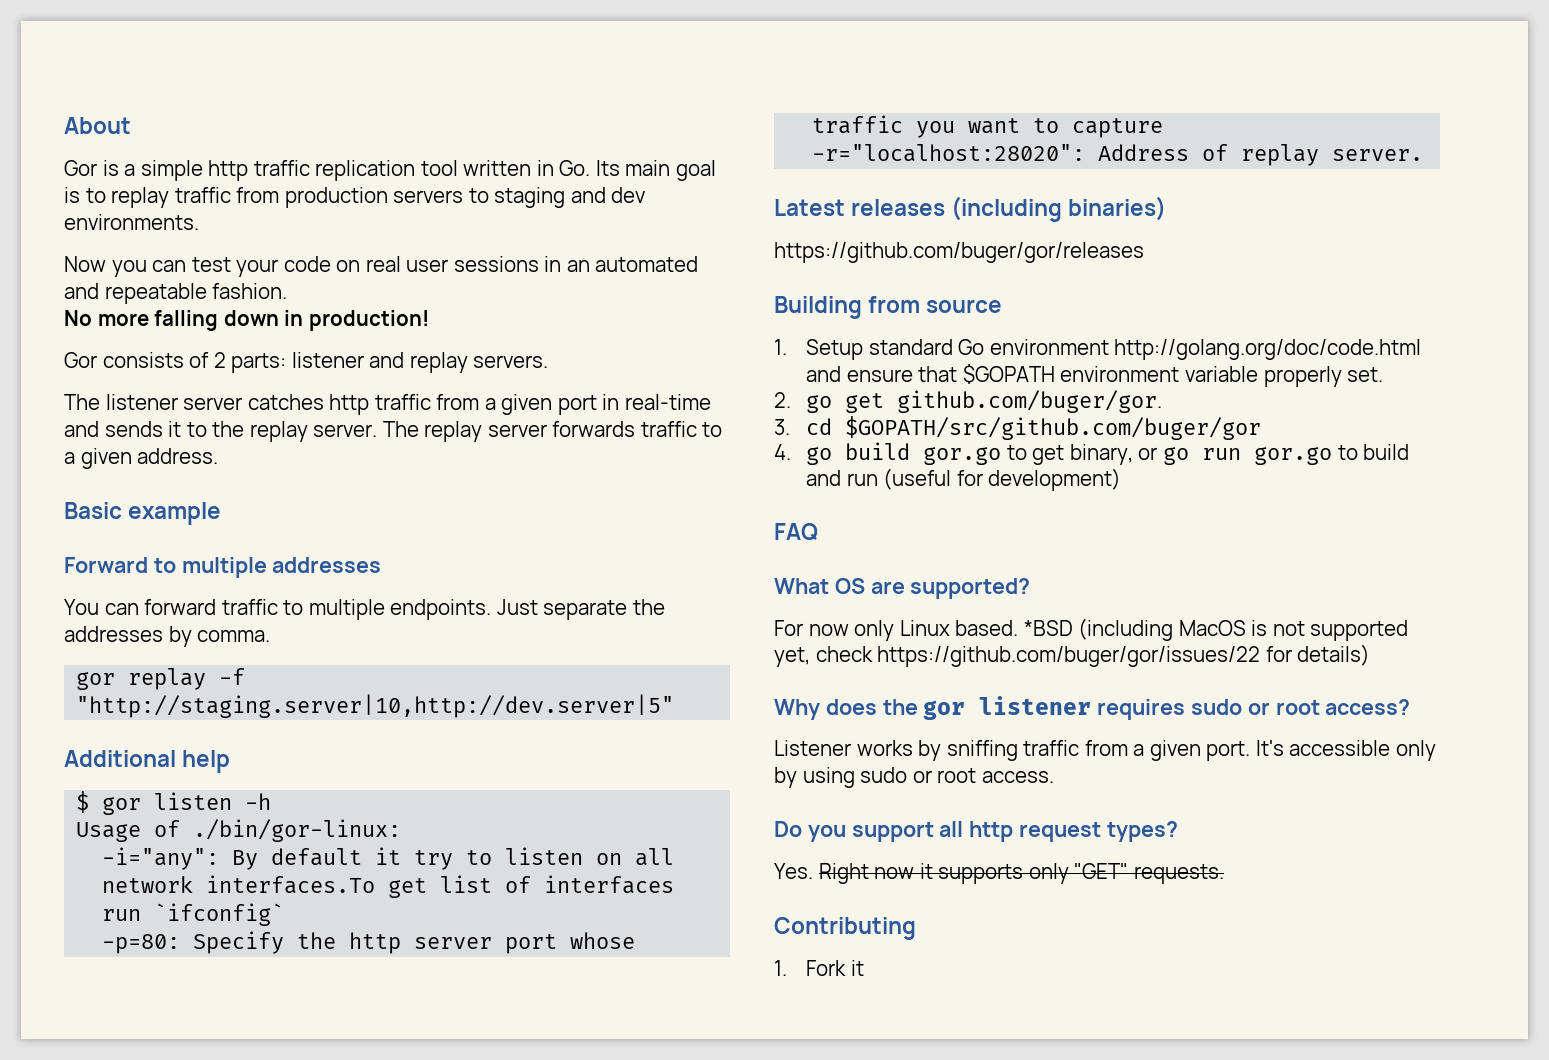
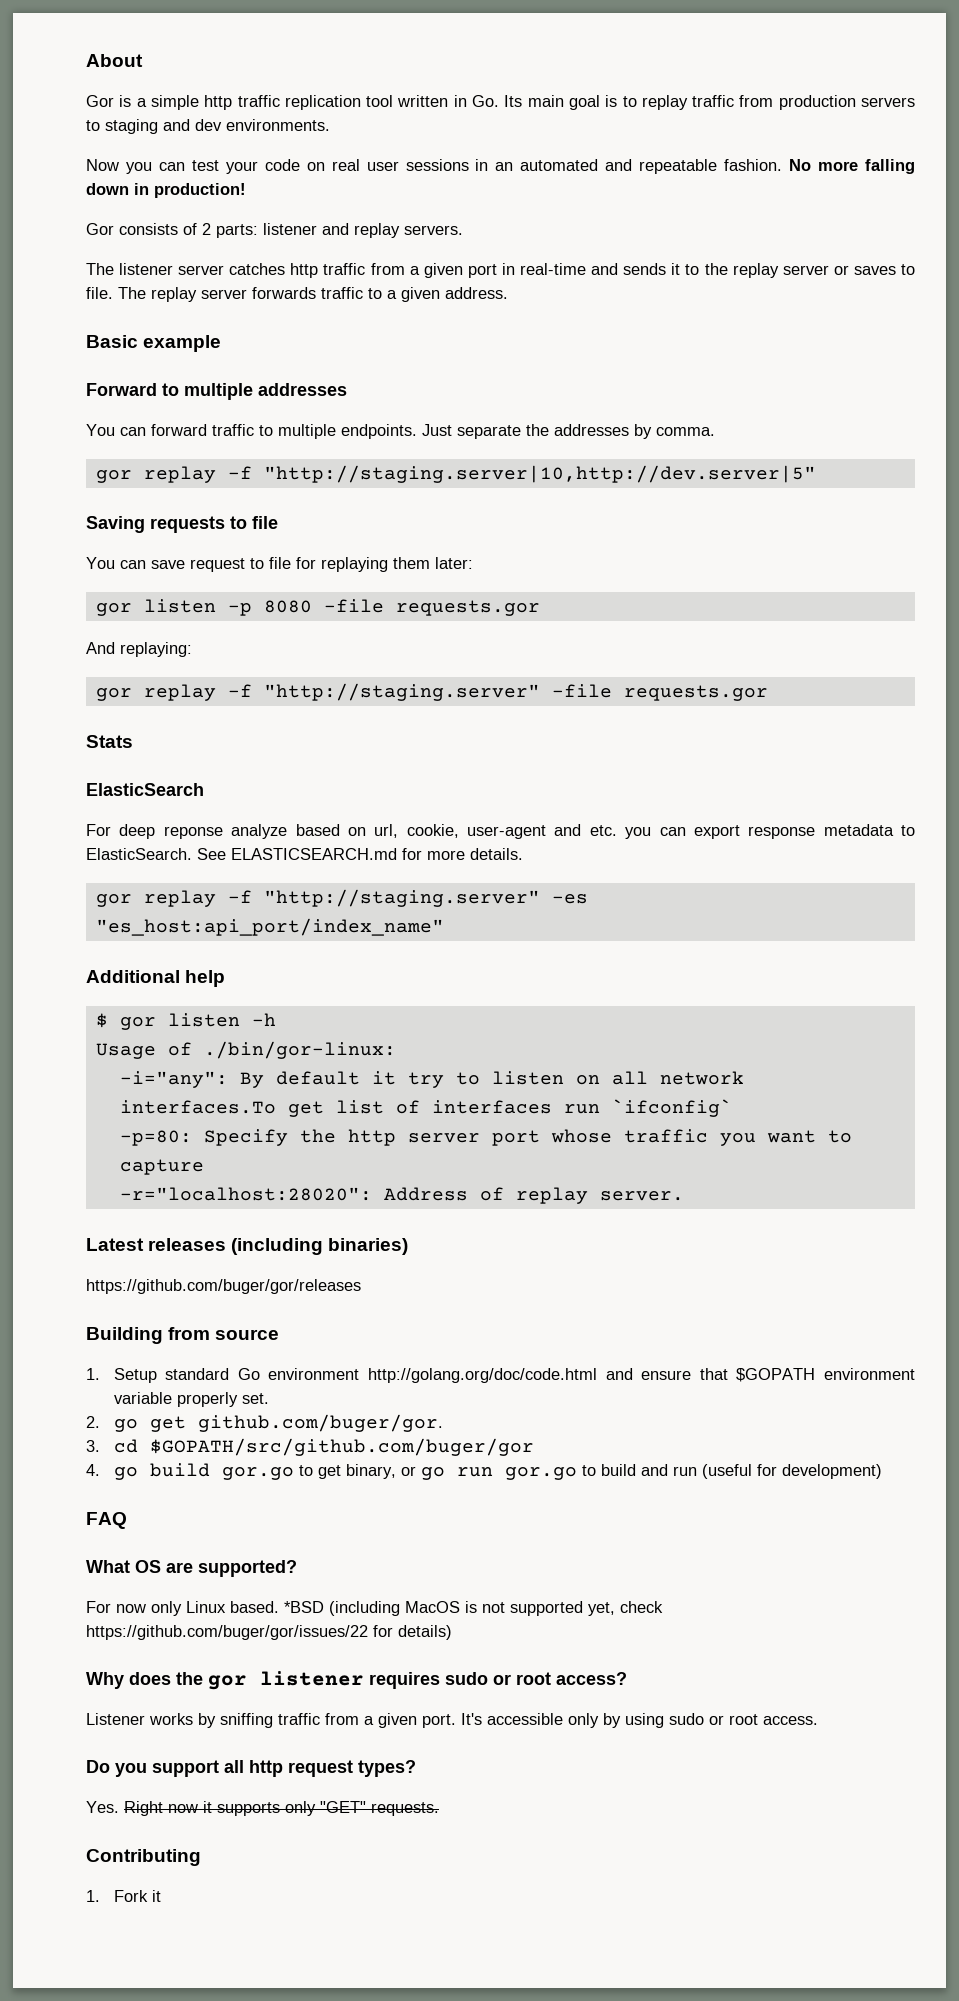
- Now you can test your code on real user sessions in an automated and repeatable fashion.
- No more falling down in production!
+ Now you can test your code on real user sessions in an automated and repeatable fashion. No more falling down in production!
- The listener server catches http traffic from a given port in real-time and sends it to the replay server.
+ The listener server catches http traffic from a given port in real-time and sends it to the replay server or saves to file.
+ Saving requests to file
+ You can save request to file for replaying them later:
+ gor listen -p 8080 -file requests.gor
+ And replaying:
+ gor replay -f "http://staging.server" -file requests.gor
+ Stats
+ ElasticSearch
+ For deep reponse analyze based on url, cookie, user-agent and etc. you can export response metadata to ElasticSearch. See ELASTICSEARCH.md for more details.
+ gor replay -f "http://staging.server" -es "es_host:api_port/index_name"

